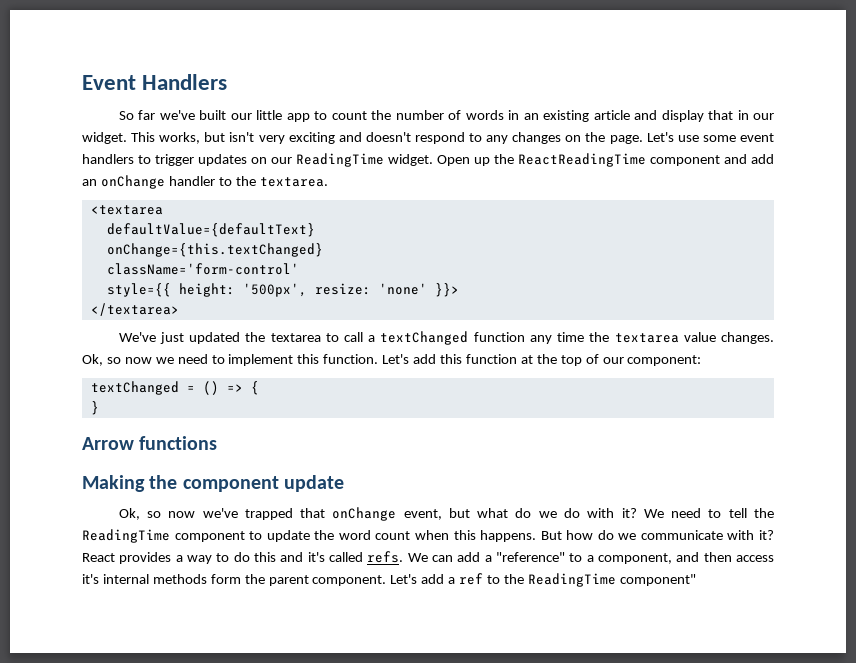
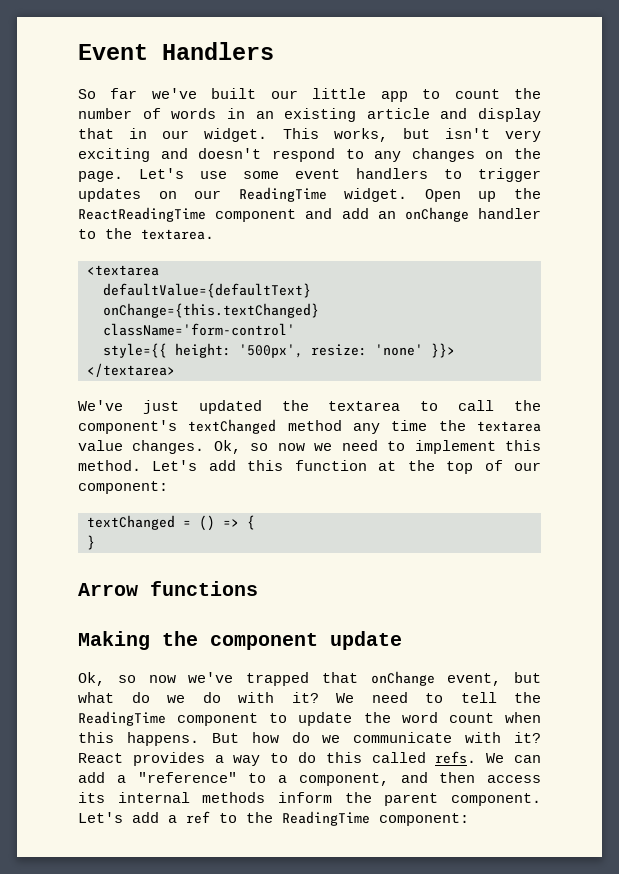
- We've just updated the textarea to call a textChanged function any time the textarea value changes.
+ We've just updated the textarea to call the component's textChanged method any time the textarea value changes.
- Ok, so now we need to implement this function.
+ Ok, so now we need to implement this method.
- React provides a way to do this and it's called refs.
+ React provides a way to do this called refs.
- We can add a "reference" to a component, and then access it's internal methods form the parent component.
+ We can add a "reference" to a component, and then access its internal methods inform the parent component.
- Let's add a ref to the ReadingTime component"
+ Let's add a ref to the ReadingTime component:

